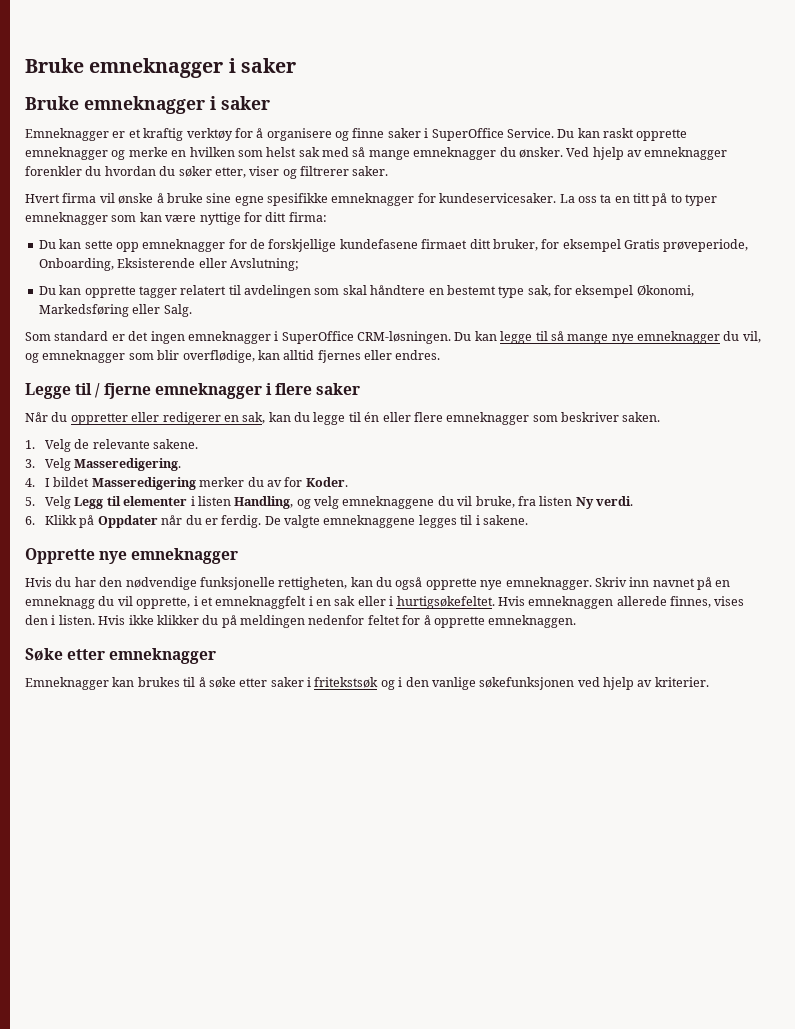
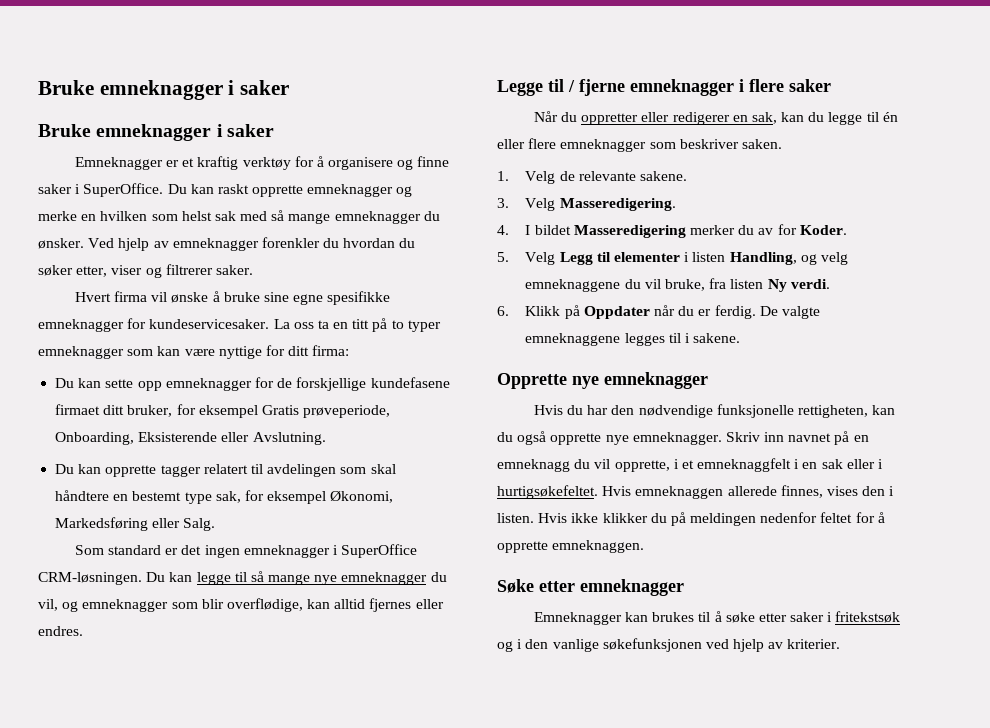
- Emneknagger er et kraftig verktøy for å organisere og finne saker i SuperOffice Service.
+ Emneknagger er et kraftig verktøy for å organisere og finne saker i SuperOffice.
- Du kan sette opp emneknagger for de forskjellige kundefasene firmaet ditt bruker, for eksempel Gratis prøveperiode, Onboarding, Eksisterende eller Avslutning;
+ Du kan sette opp emneknagger for de forskjellige kundefasene firmaet ditt bruker, for eksempel Gratis prøveperiode, Onboarding, Eksisterende eller Avslutning.

